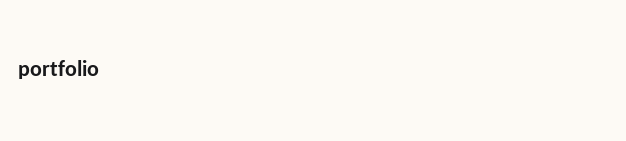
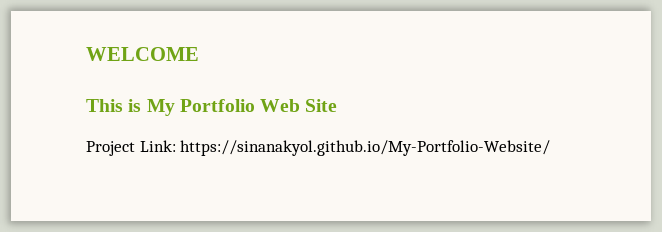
- portfolio
+ WELCOME
+ This is My Portfolio Web Site
+ Project Link: https://sinanakyol.github.io/My-Portfolio-Website/

